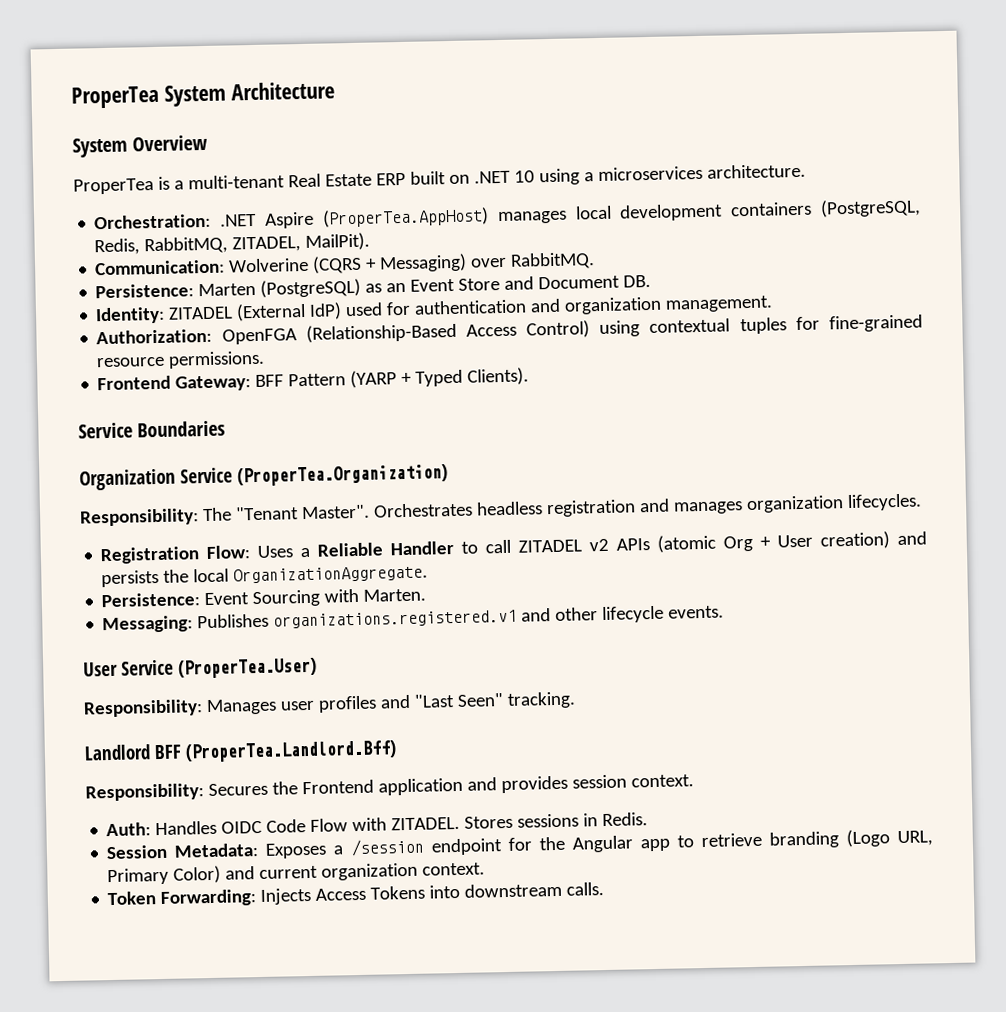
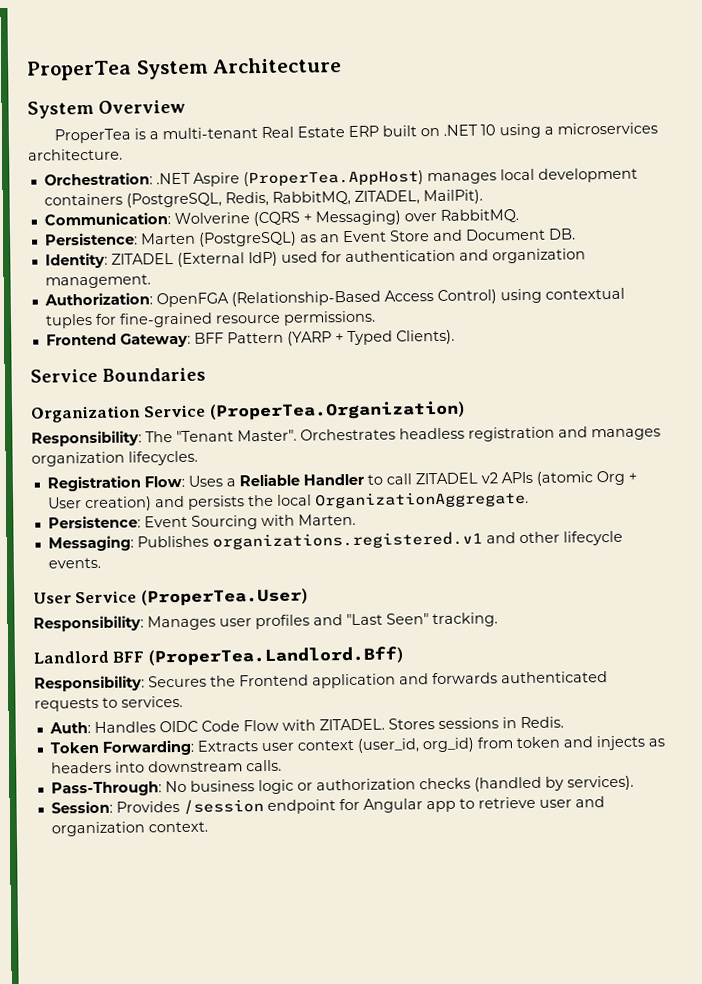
- Responsibility: Secures the Frontend application and provides session context.
+ Responsibility: Secures the Frontend application and forwards authenticated requests to services.
- Session Metadata: Exposes a /session endpoint for the Angular app to retrieve branding (Logo URL, Primary Color) and current organization context.
- Token Forwarding: Injects Access Tokens into downstream calls.
+ Token Forwarding: Extracts user context (user_id, org_id) from token and injects as headers into downstream calls.
+ Pass-Through: No business logic or authorization checks (handled by services).
+ Session: Provides /session endpoint for Angular app to retrieve user and organization context.

